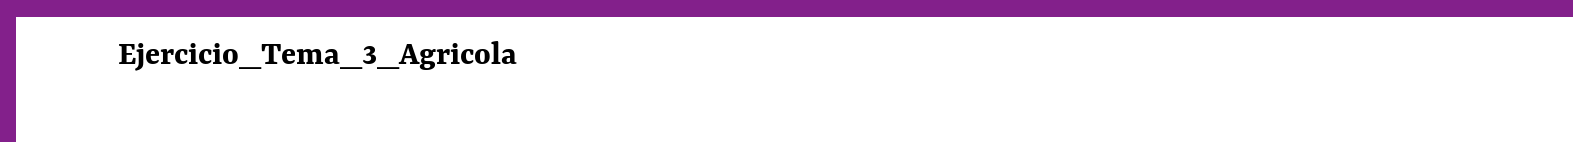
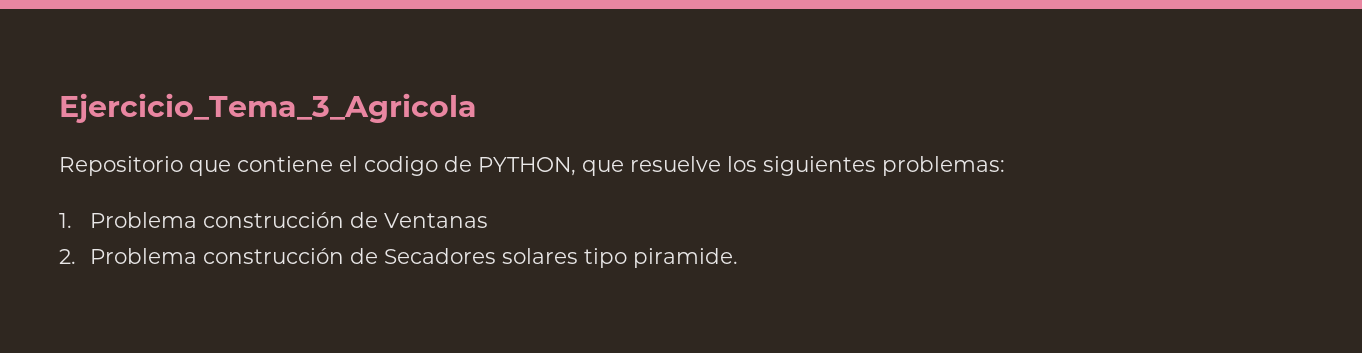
+ Repositorio que contiene el codigo de PYTHON, que resuelve los siguientes problemas:
+ 1. Problema construcción de Ventanas
+ 2. Problema construcción de Secadores solares tipo piramide.

